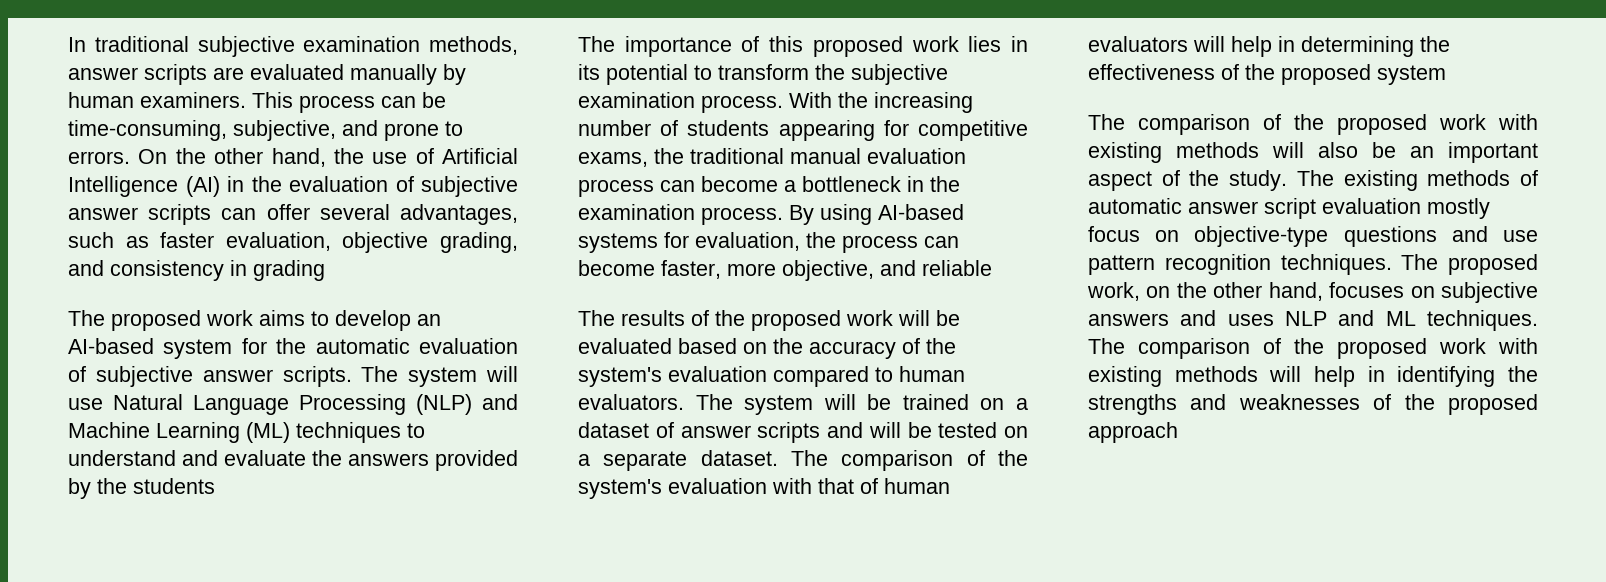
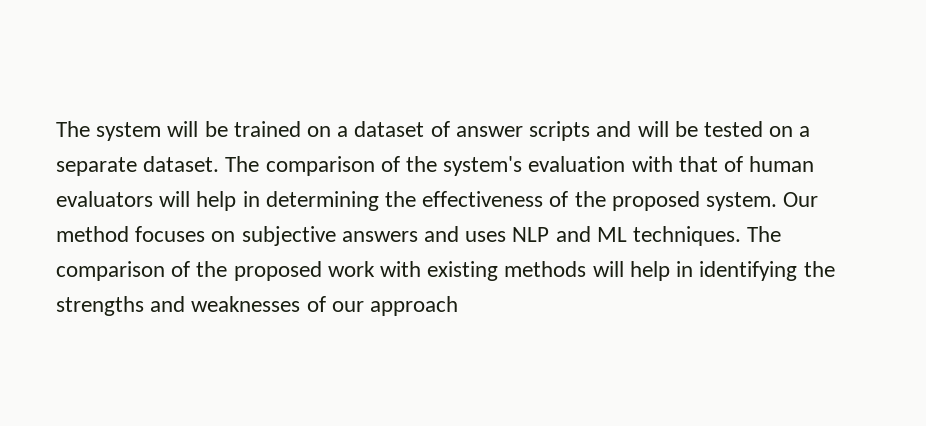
- In traditional subjective examination methods, answer scripts are evaluated manually by human examiners. This process can be time-consuming, subjective, and prone to errors. On the other hand, the use of Artificial Intelligence (AI) in the evaluation of subjective answer scripts can offer several advantages, such as faster evaluation, objective grading, and consistency in grading
- The proposed work aims to develop an AI-based system for the automatic evaluation of subjective answer scripts. The system will use Natural Language Processing (NLP) and Machine Learning (ML) techniques to understand and evaluate the answers provided by the students
- The importance of this proposed work lies in its potential to transform the subjective examination process. With the increasing number of students appearing for competitive exams, the traditional manual evaluation process can become a bottleneck in the examination process. By using AI-based systems for evaluation, the process can become faster, more objective, and reliable
- The results of the proposed work will be evaluated based on the accuracy of the system's evaluation compared to human evaluators.
- The comparison of the system's evaluation with that of human evaluators will help in determining the effectiveness of the proposed system
- The comparison of the proposed work with existing methods will also be an important aspect of the study. The existing methods of automatic answer script evaluation mostly focus on objective-type questions and use pattern recognition techniques. The proposed work, on the other hand, focuses on subjective answers and uses NLP and ML techniques.
+ The comparison of the system's evaluation with that of human evaluators will help in determining the effectiveness of the proposed system. Our method focuses on subjective answers and uses NLP and ML techniques.
- The comparison of the proposed work with existing methods will help in identifying the strengths and weaknesses of the proposed approach
+ The comparison of the proposed work with existing methods will help in identifying the strengths and weaknesses of our approach

